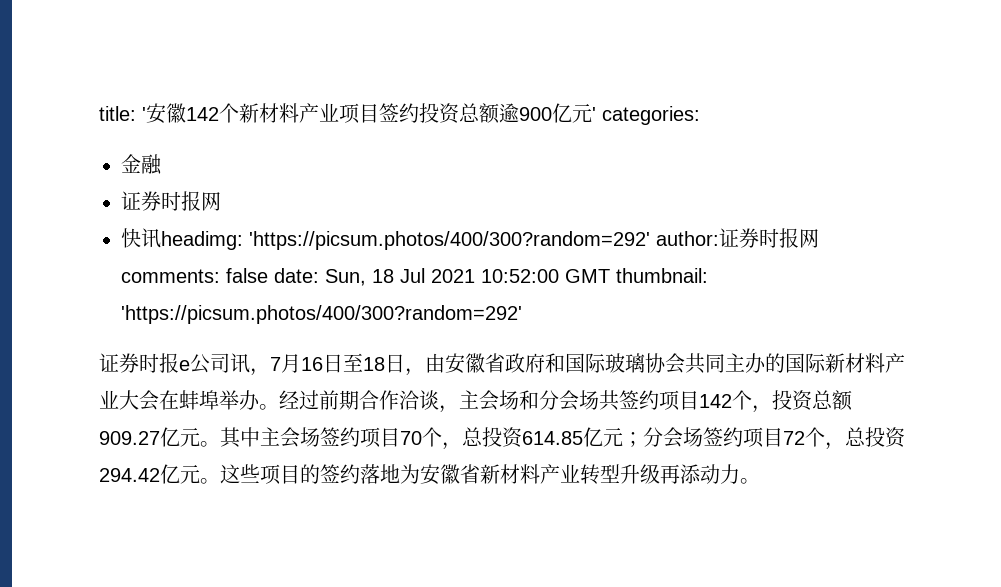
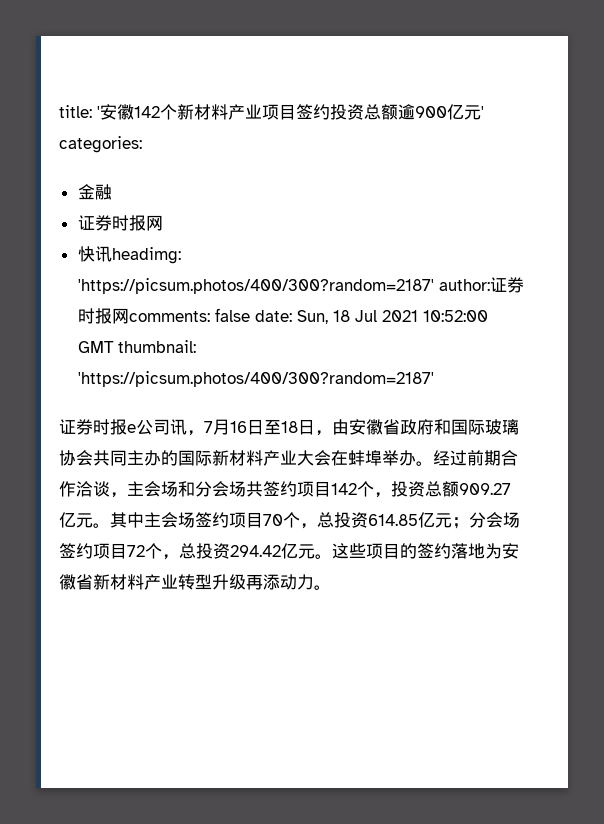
- 快讯headimg: 'https://picsum.photos/400/300?random=292' author:证券时报网comments: false date: Sun, 18 Jul 2021 10:52:00 GMT thumbnail: 'https://picsum.photos/400/300?random=292'
+ 快讯headimg: 'https://picsum.photos/400/300?random=2187' author:证券时报网comments: false date: Sun, 18 Jul 2021 10:52:00 GMT thumbnail: 'https://picsum.photos/400/300?random=2187'

